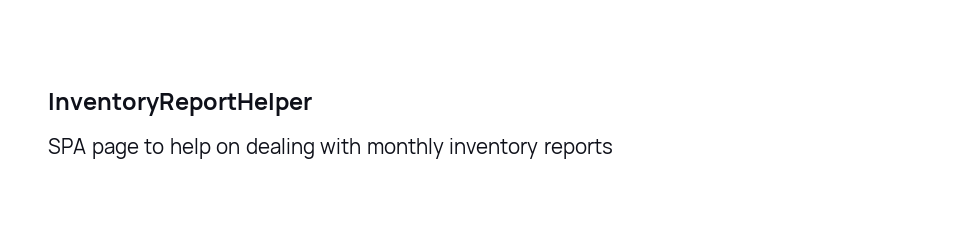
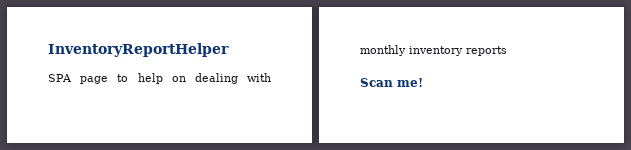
+ Scan me!

